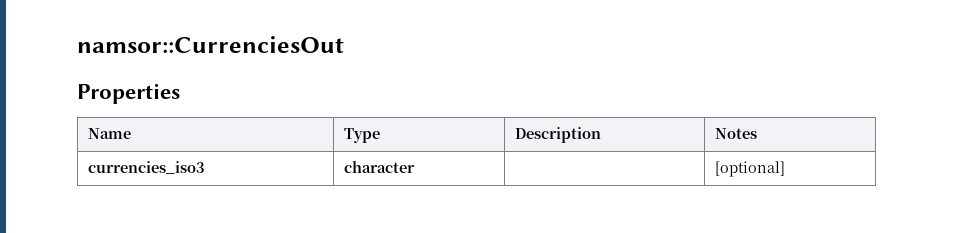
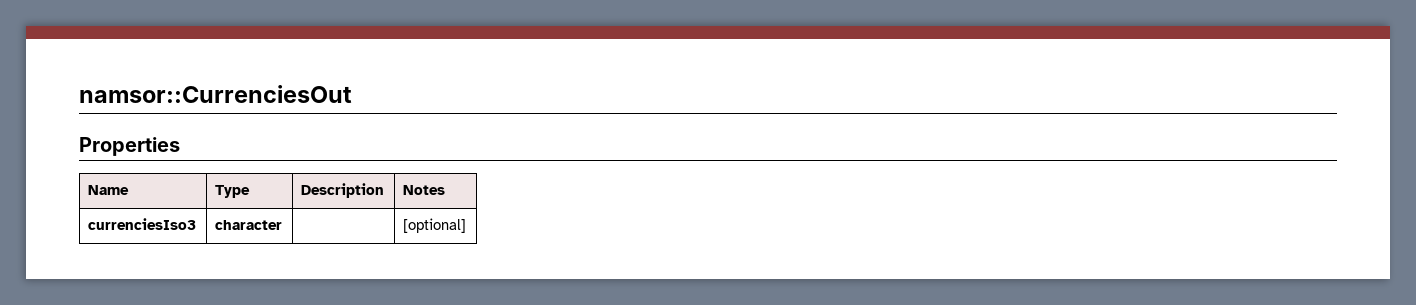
- currencies_iso3 | character | | [optional]
+ currenciesIso3 | character | | [optional]

